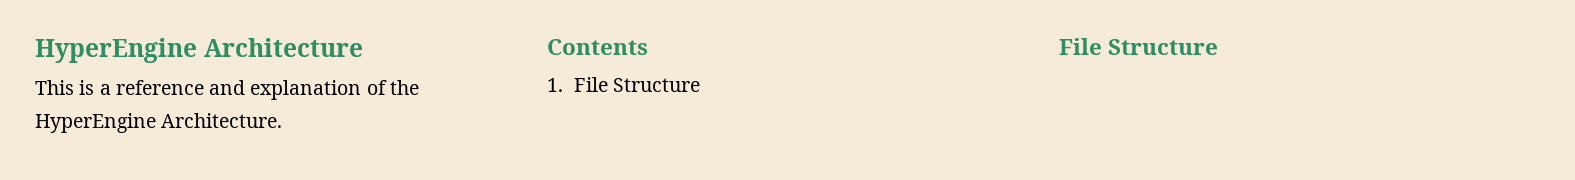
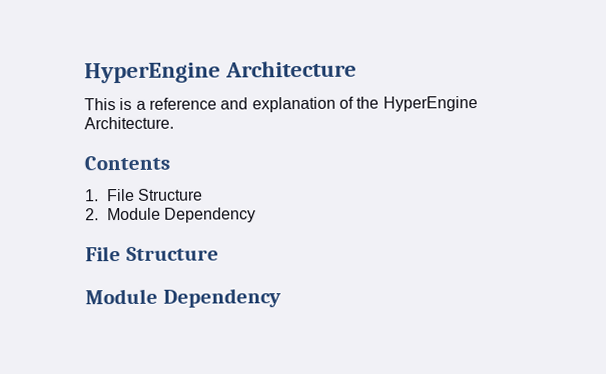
  1. File Structure
+ 2. Module Dependency
  File Structure
+ Module Dependency

